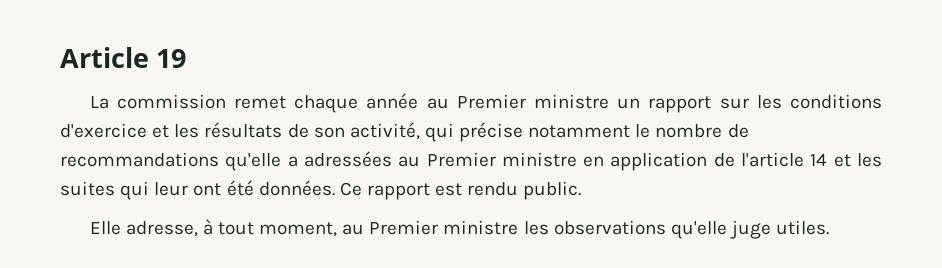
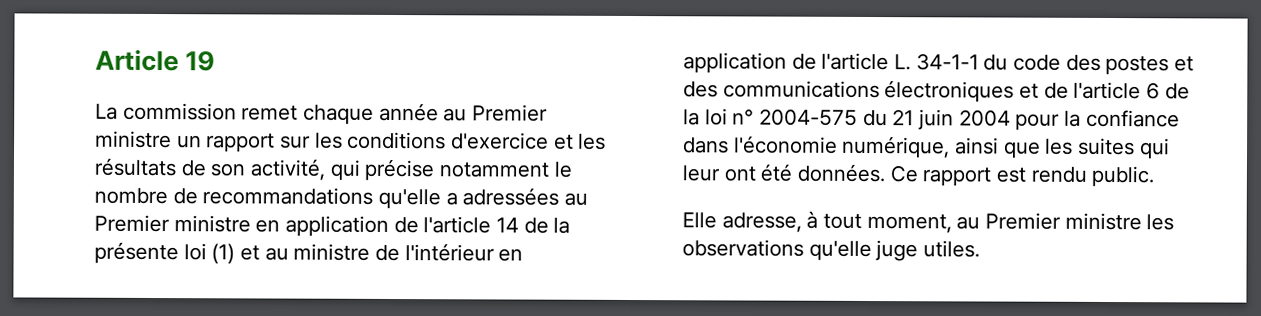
- La commission remet chaque année au Premier ministre un rapport sur les conditions d'exercice et les résultats de son activité, qui précise notamment le nombre de recommandations qu'elle a adressées au Premier ministre en application de l'article 14 et les suites qui leur ont été données.
+ La commission remet chaque année au Premier ministre un rapport sur les conditions d'exercice et les résultats de son activité, qui précise notamment le nombre de recommandations qu'elle a adressées au Premier ministre en application de l'article 14 de la présente loi (1) et au ministre de l'intérieur en application de l'article L. 34-1-1 du code des postes et des communications électroniques et de l'article 6 de la loi n° 2004-575 du 21 juin 2004 pour la confiance dans l'économie numérique, ainsi que les suites qui leur ont été données.

